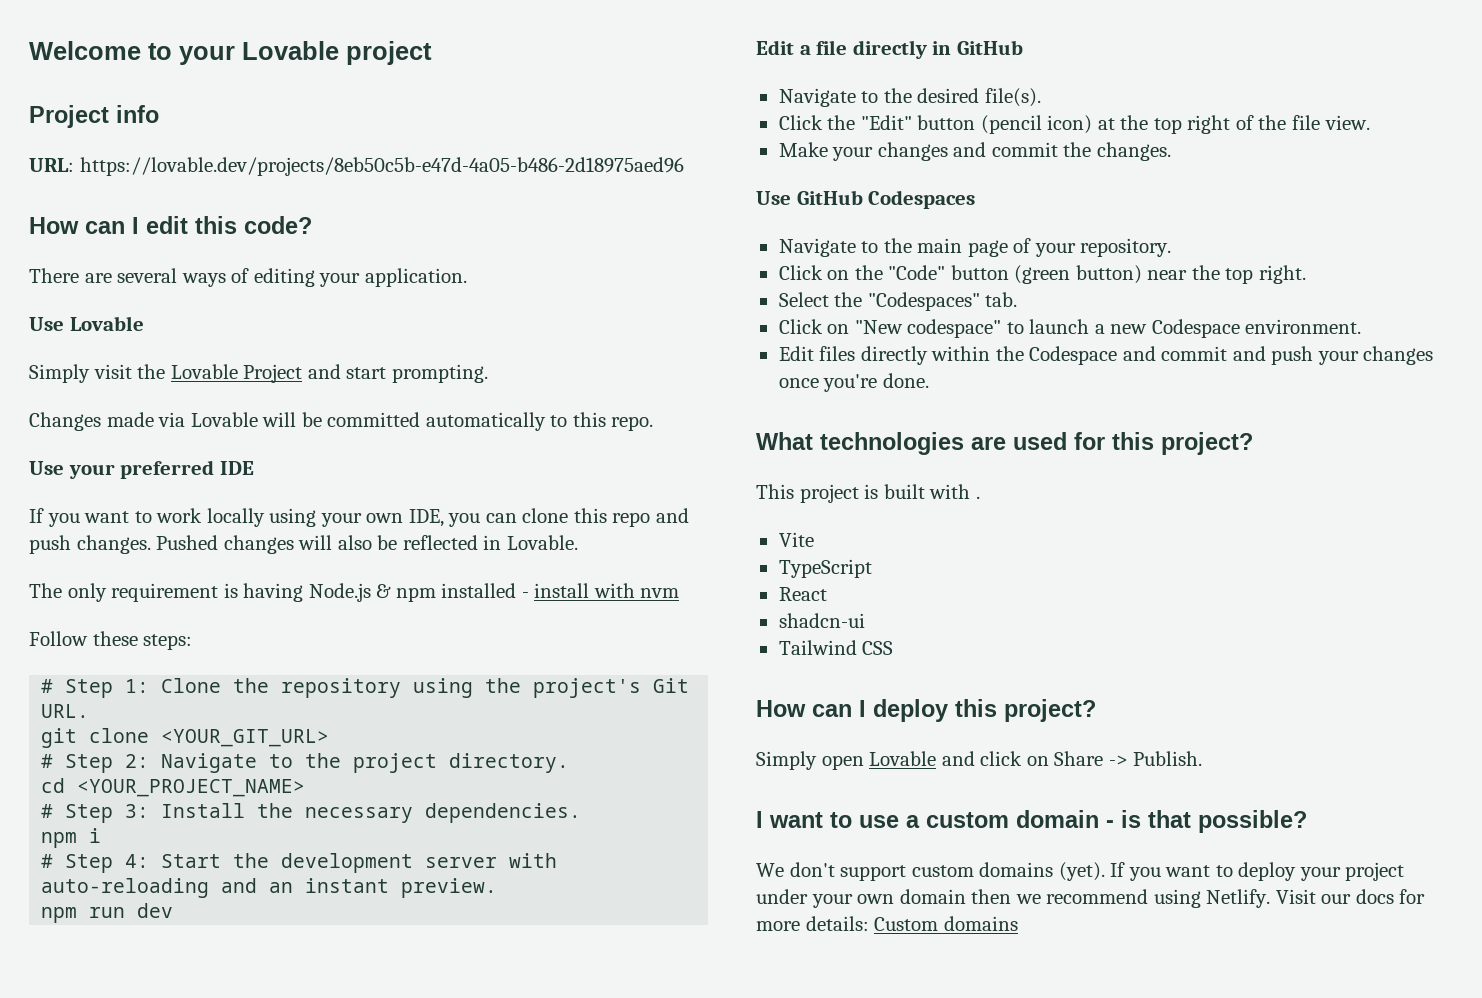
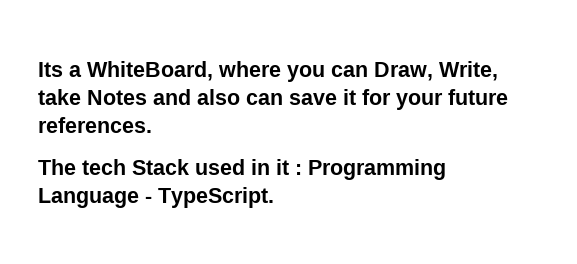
- Welcome to your Lovable project
- Project info
- URL: https://lovable.dev/projects/8eb50c5b-e47d-4a05-b486-2d18975aed96
- How can I edit this code?
- There are several ways of editing your application.
- Use Lovable
- Simply visit the Lovable Project and start prompting.
- Changes made via Lovable will be committed automatically to this repo.
- Use your preferred IDE
- If you want to work locally using your own IDE, you can clone this repo and push changes. Pushed changes will also be reflected in Lovable.
- The only requirement is having Node.js & npm installed - install with nvm
- Follow these steps:
- # Step 1: Clone the repository using the project's Git URL.
- git clone <YOUR_GIT_URL>
- # Step 2: Navigate to the project directory.
- cd <YOUR_PROJECT_NAME>
- # Step 3: Install the necessary dependencies.
- npm i
- # Step 4: Start the development server with auto-reloading and an instant preview.
- npm run dev
- Edit a file directly in GitHub
- Navigate to the desired file(s).
- Click the "Edit" button (pencil icon) at the top right of the file view.
- Make your changes and commit the changes.
- Use GitHub Codespaces
- Navigate to the main page of your repository.
- Click on the "Code" button (green button) near the top right.
- Select the "Codespaces" tab.
- Click on "New codespace" to launch a new Codespace environment.
- Edit files directly within the Codespace and commit and push your changes once you're done.
- What technologies are used for this project?
- This project is built with .
- Vite
- TypeScript
- React
- shadcn-ui
- Tailwind CSS
- How can I deploy this project?
- Simply open Lovable and click on Share -> Publish.
- I want to use a custom domain - is that possible?
- We don't support custom domains (yet). If you want to deploy your project under your own domain then we recommend using Netlify. Visit our docs for more details: Custom domains
+ Its a WhiteBoard, where you can Draw, Write, take Notes and also can save it for your future references.
+ The tech Stack used in it : Programming Language - TypeScript.

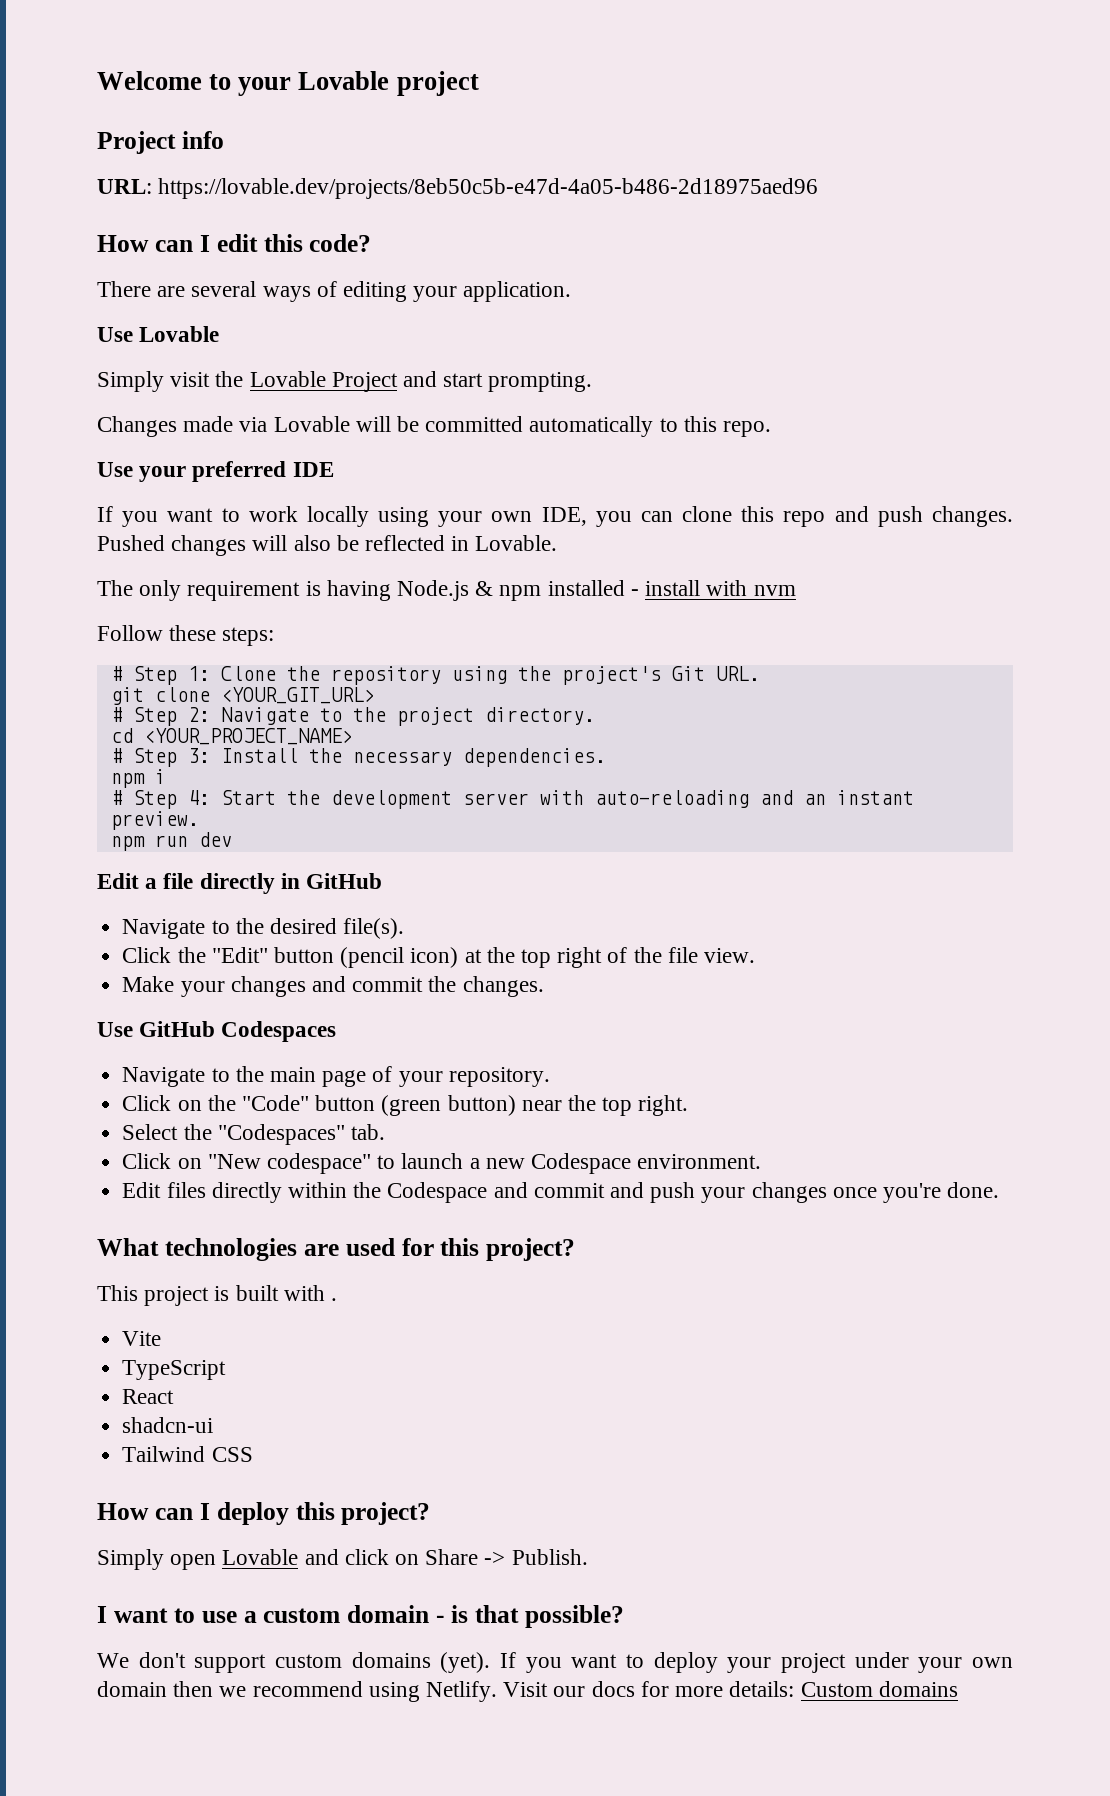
- Its a WhiteBoard, where you can Draw, Write, take Notes and also can save it for your future references.
- The tech Stack used in it : Programming Language - TypeScript.
+ Welcome to your Lovable project
+ Project info
+ URL: https://lovable.dev/projects/8eb50c5b-e47d-4a05-b486-2d18975aed96
+ How can I edit this code?
+ There are several ways of editing your application.
+ Use Lovable
+ Simply visit the Lovable Project and start prompting.
+ Changes made via Lovable will be committed automatically to this repo.
+ Use your preferred IDE
+ If you want to work locally using your own IDE, you can clone this repo and push changes. Pushed changes will also be reflected in Lovable.
+ The only requirement is having Node.js & npm installed - install with nvm
+ Follow these steps:
+ # Step 1: Clone the repository using the project's Git URL.
+ git clone <YOUR_GIT_URL>
+ # Step 2: Navigate to the project directory.
+ cd <YOUR_PROJECT_NAME>
+ # Step 3: Install the necessary dependencies.
+ npm i
+ # Step 4: Start the development server with auto-reloading and an instant preview.
+ npm run dev
+ Edit a file directly in GitHub
+ Navigate to the desired file(s).
+ Click the "Edit" button (pencil icon) at the top right of the file view.
+ Make your changes and commit the changes.
+ Use GitHub Codespaces
+ Navigate to the main page of your repository.
+ Click on the "Code" button (green button) near the top right.
+ Select the "Codespaces" tab.
+ Click on "New codespace" to launch a new Codespace environment.
+ Edit files directly within the Codespace and commit and push your changes once you're done.
+ What technologies are used for this project?
+ This project is built with .
+ Vite
+ TypeScript
+ React
+ shadcn-ui
+ Tailwind CSS
+ How can I deploy this project?
+ Simply open Lovable and click on Share -> Publish.
+ I want to use a custom domain - is that possible?
+ We don't support custom domains (yet). If you want to deploy your project under your own domain then we recommend using Netlify. Visit our docs for more details: Custom domains

